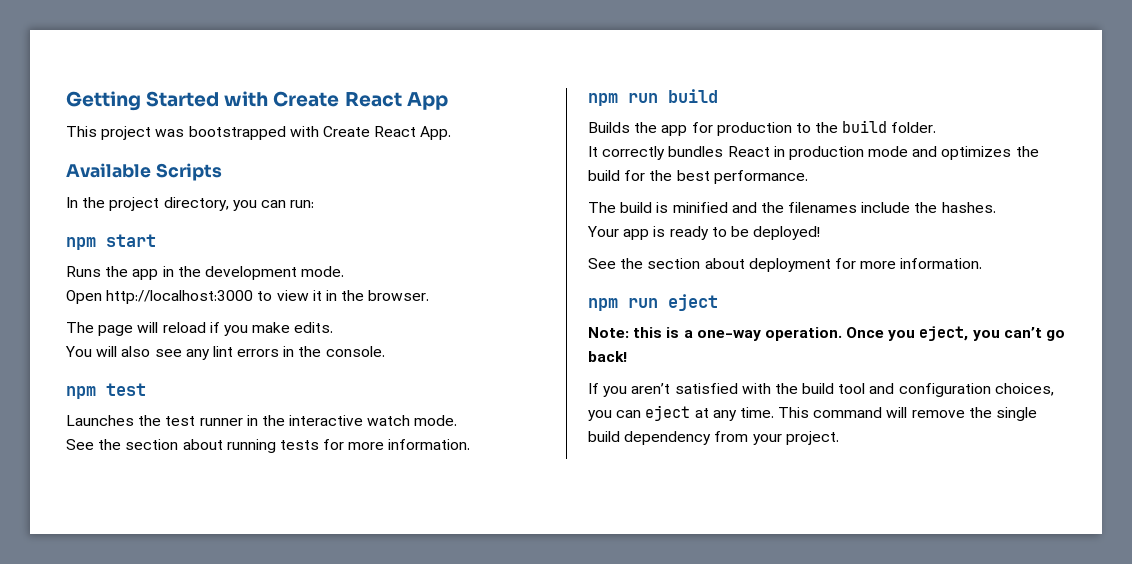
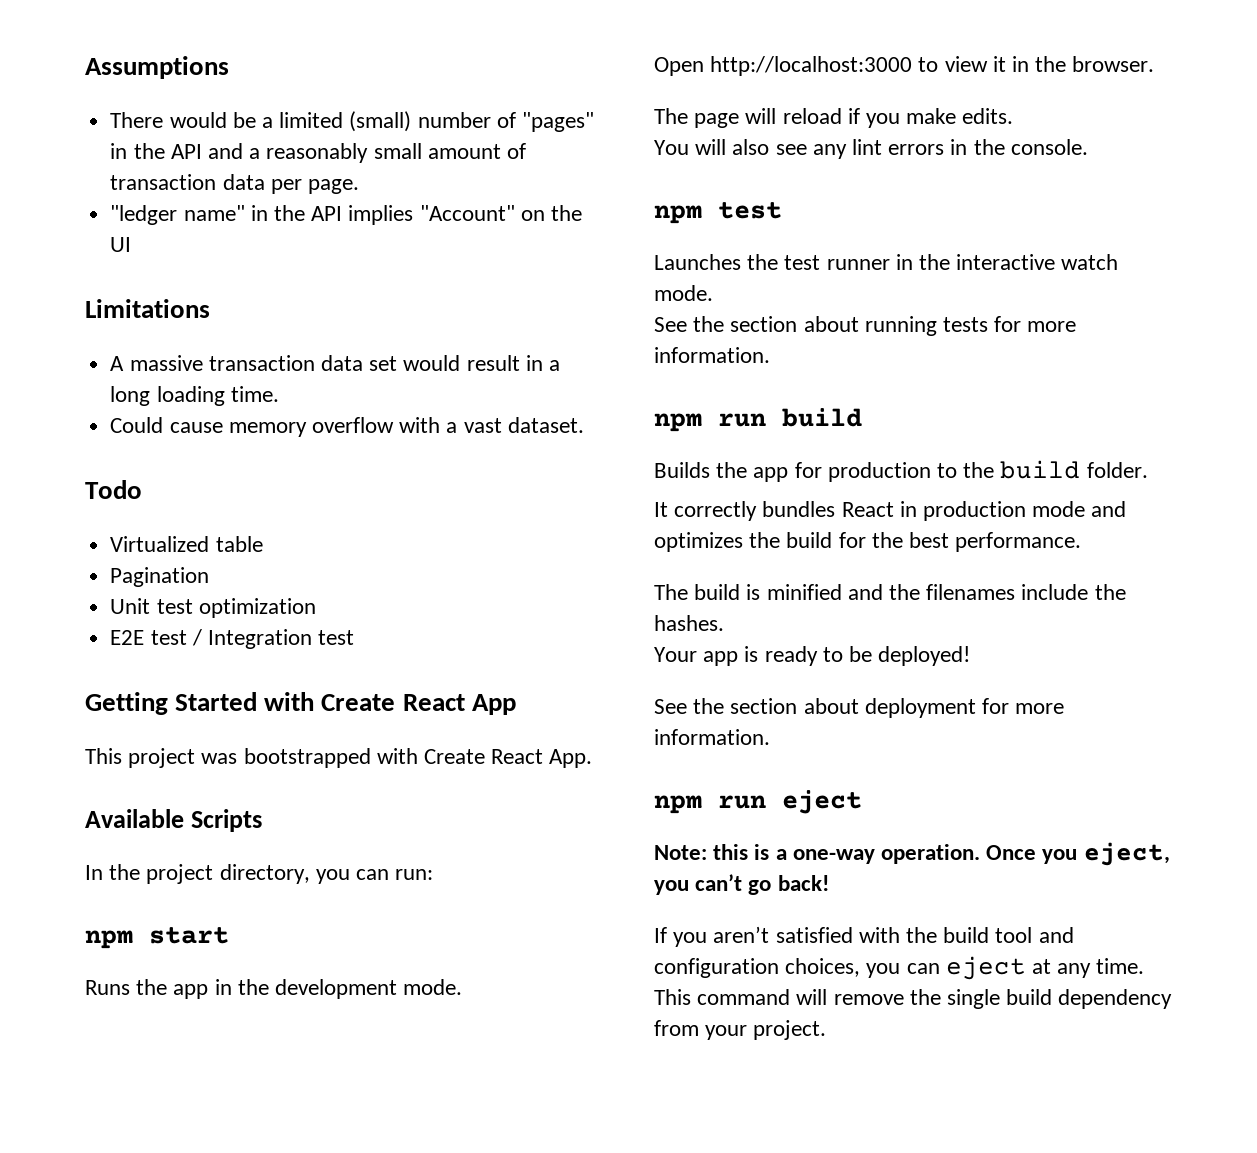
+ Assumptions
+ There would be a limited (small) number of "pages" in the API and a reasonably small amount of transaction data per page.
+ "ledger name" in the API implies "Account" on the UI
+ Limitations
+ A massive transaction data set would result in a long loading time.
+ Could cause memory overflow with a vast dataset.
+ Todo
+ Virtualized table
+ Pagination
+ Unit test optimization
+ E2E test / Integration test

